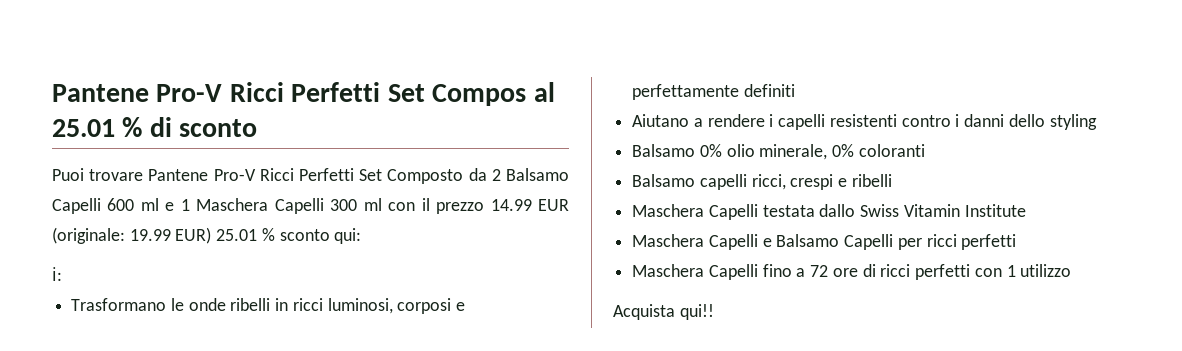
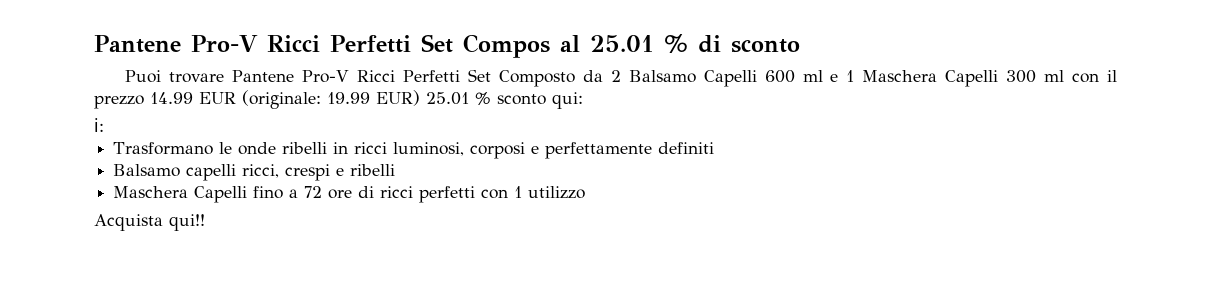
- Aiutano a rendere i capelli resistenti contro i danni dello styling
- Balsamo 0% olio minerale, 0% coloranti
- Maschera Capelli testata dallo Swiss Vitamin Institute
- Maschera Capelli e Balsamo Capelli per ricci perfetti

